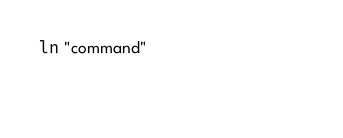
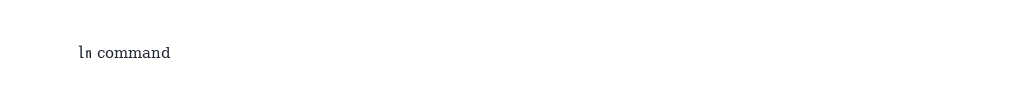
- ln "command"
+ ln command

